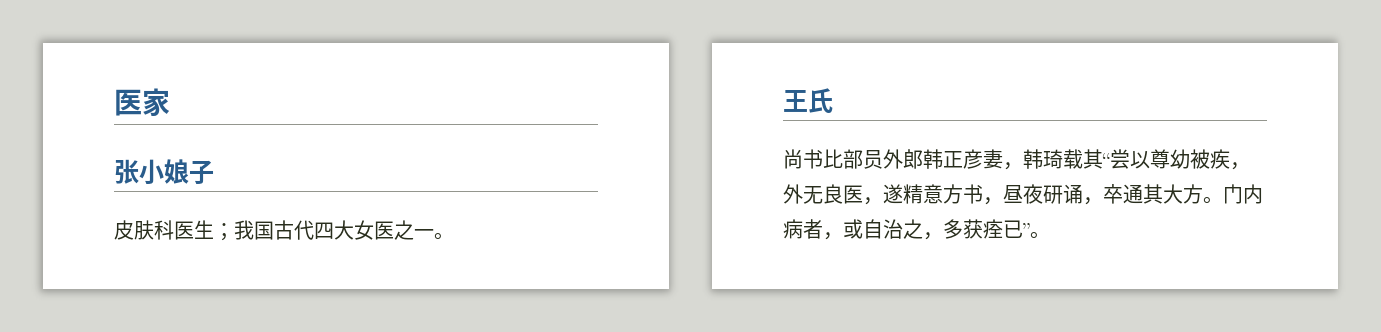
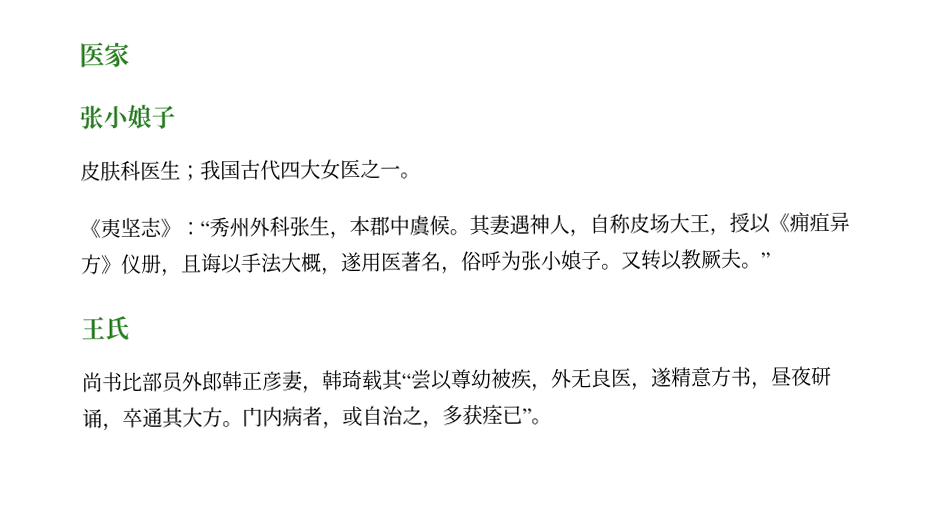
+ 《夷坚志》：“秀州外科张生，本郡中虞候。其妻遇神人，自称皮场大王，授以《痈疽异方》仪册，且诲以手法大概，遂用医著名，俗呼为张小娘子。又转以教厥夫。”

